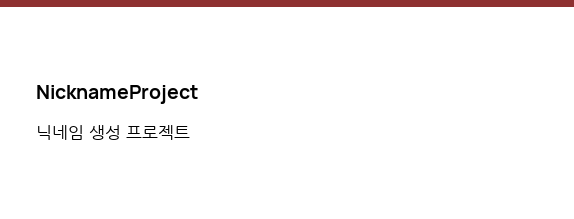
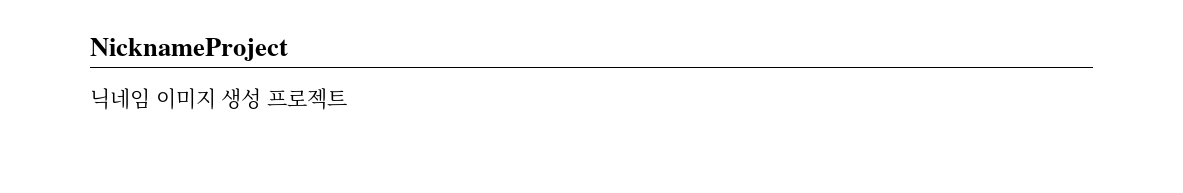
- 닉네임 생성 프로젝트
+ 닉네임 이미지 생성 프로젝트

